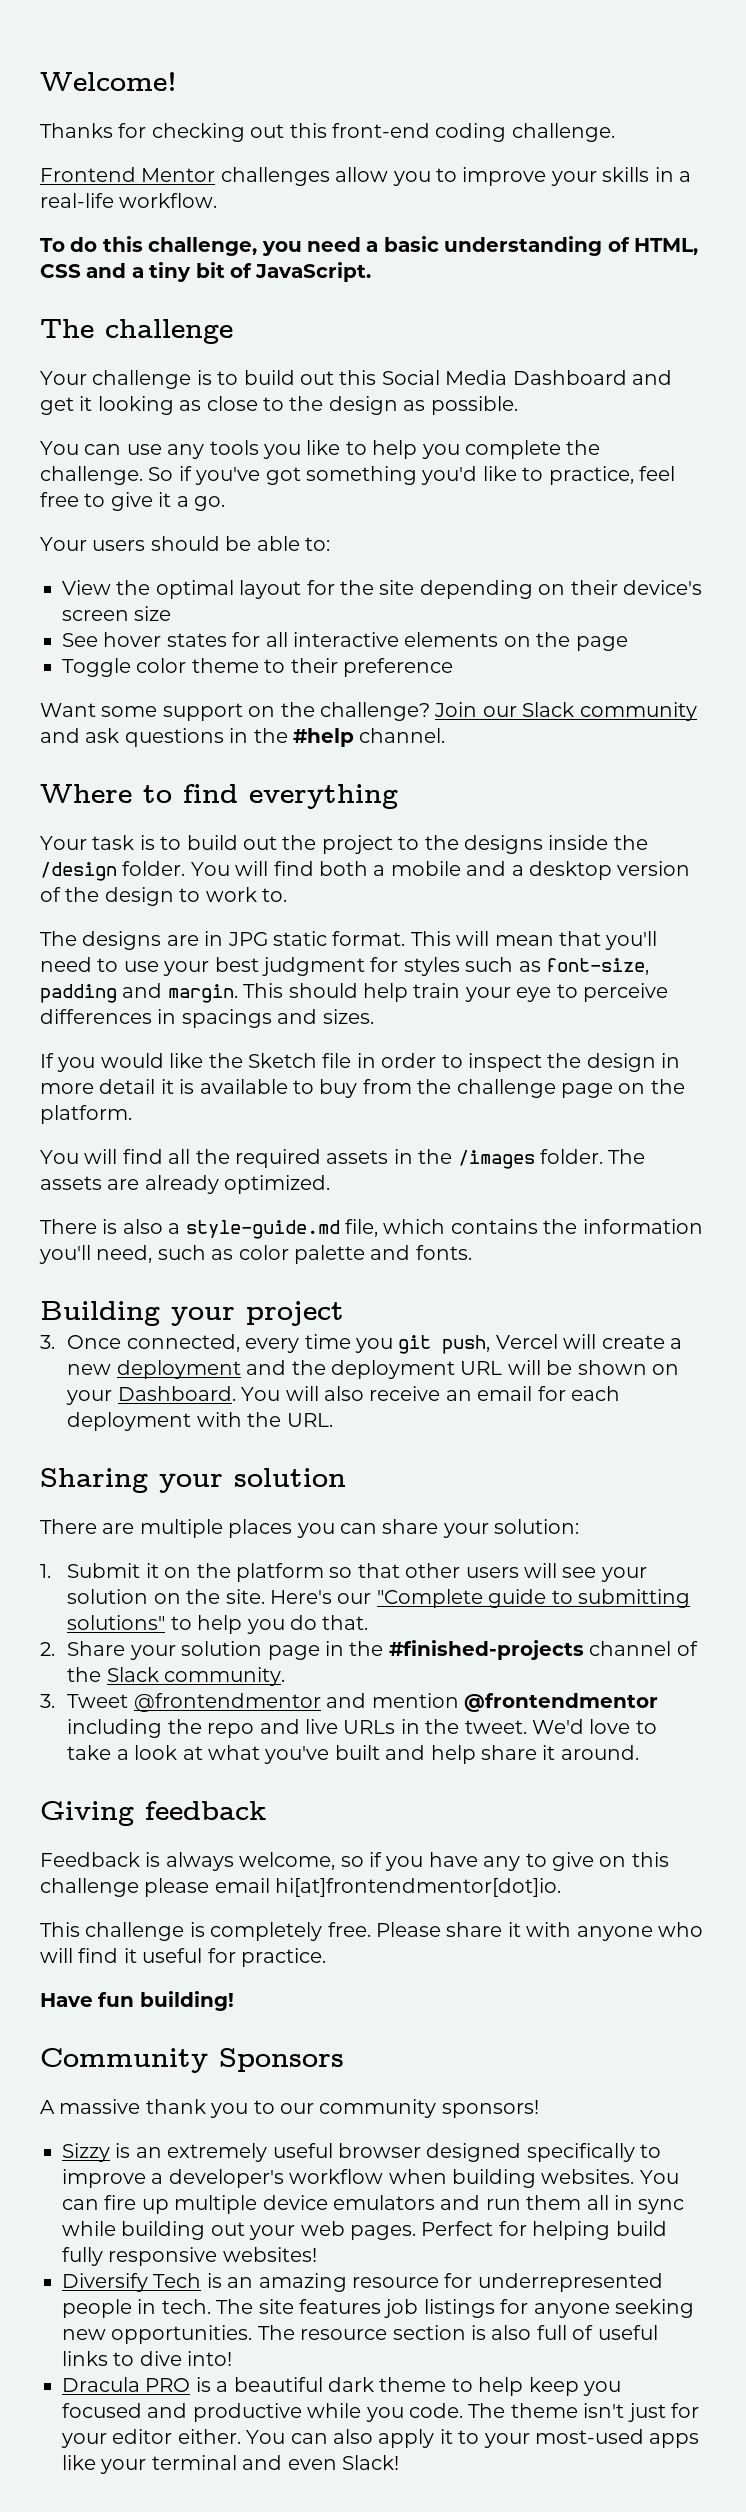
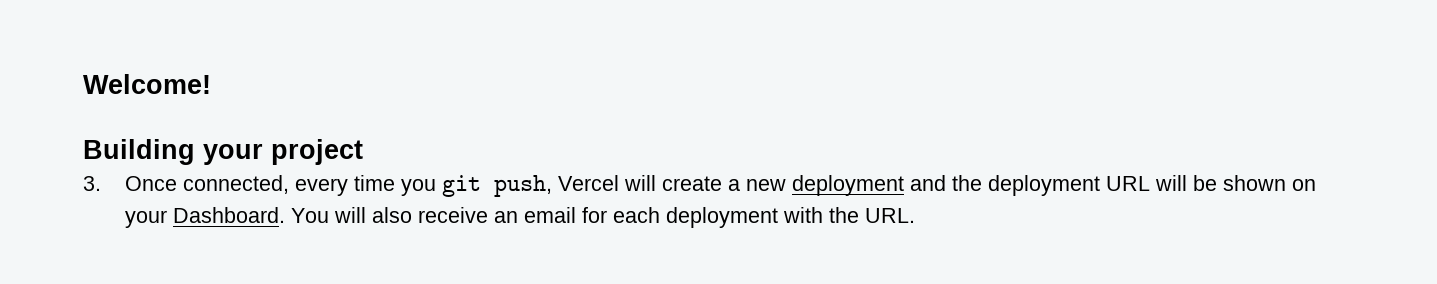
- Thanks for checking out this front-end coding challenge.
- Frontend Mentor challenges allow you to improve your skills in a real-life workflow.
- To do this challenge, you need a basic understanding of HTML, CSS and a tiny bit of JavaScript.
- The challenge
- Your challenge is to build out this Social Media Dashboard and get it looking as close to the design as possible.
- You can use any tools you like to help you complete the challenge. So if you've got something you'd like to practice, feel free to give it a go.
- Your users should be able to:
- View the optimal layout for the site depending on their device's screen size
- See hover states for all interactive elements on the page
- Toggle color theme to their preference
- Want some support on the challenge? Join our Slack community and ask questions in the #help channel.
- Where to find everything
- Your task is to build out the project to the designs inside the /design folder. You will find both a mobile and a desktop version of the design to work to.
- The designs are in JPG static format. This will mean that you'll need to use your best judgment for styles such as font-size, padding and margin. This should help train your eye to perceive differences in spacings and sizes.
- If you would like the Sketch file in order to inspect the design in more detail it is available to buy from the challenge page on the platform.
- You will find all the required assets in the /images folder. The assets are already optimized.
- There is also a style-guide.md file, which contains the information you'll need, such as color palette and fonts.
- Sharing your solution
- There are multiple places you can share your solution:
- 1. Submit it on the platform so that other users will see your solution on the site. Here's our "Complete guide to submitting solutions" to help you do that.
- 2. Share your solution page in the #finished-projects channel of the Slack community.
- 3. Tweet @frontendmentor and mention @frontendmentor including the repo and live URLs in the tweet. We'd love to take a look at what you've built and help share it around.
- Giving feedback
- Feedback is always welcome, so if you have any to give on this challenge please email hi[at]frontendmentor[dot]io.
- This challenge is completely free. Please share it with anyone who will find it useful for practice.
- Have fun building!
- Community Sponsors
- A massive thank you to our community sponsors!
- Sizzy is an extremely useful browser designed specifically to improve a developer's workflow when building websites. You can fire up multiple device emulators and run them all in sync while building out your web pages. Perfect for helping build fully responsive websites!
- Diversify Tech is an amazing resource for underrepresented people in tech. The site features job listings for anyone seeking new opportunities. The resource section is also full of useful links to dive into!
- Dracula PRO is a beautiful dark theme to help keep you focused and productive while you code. The theme isn't just for your editor either. You can also apply it to your most-used apps like your terminal and even Slack!

